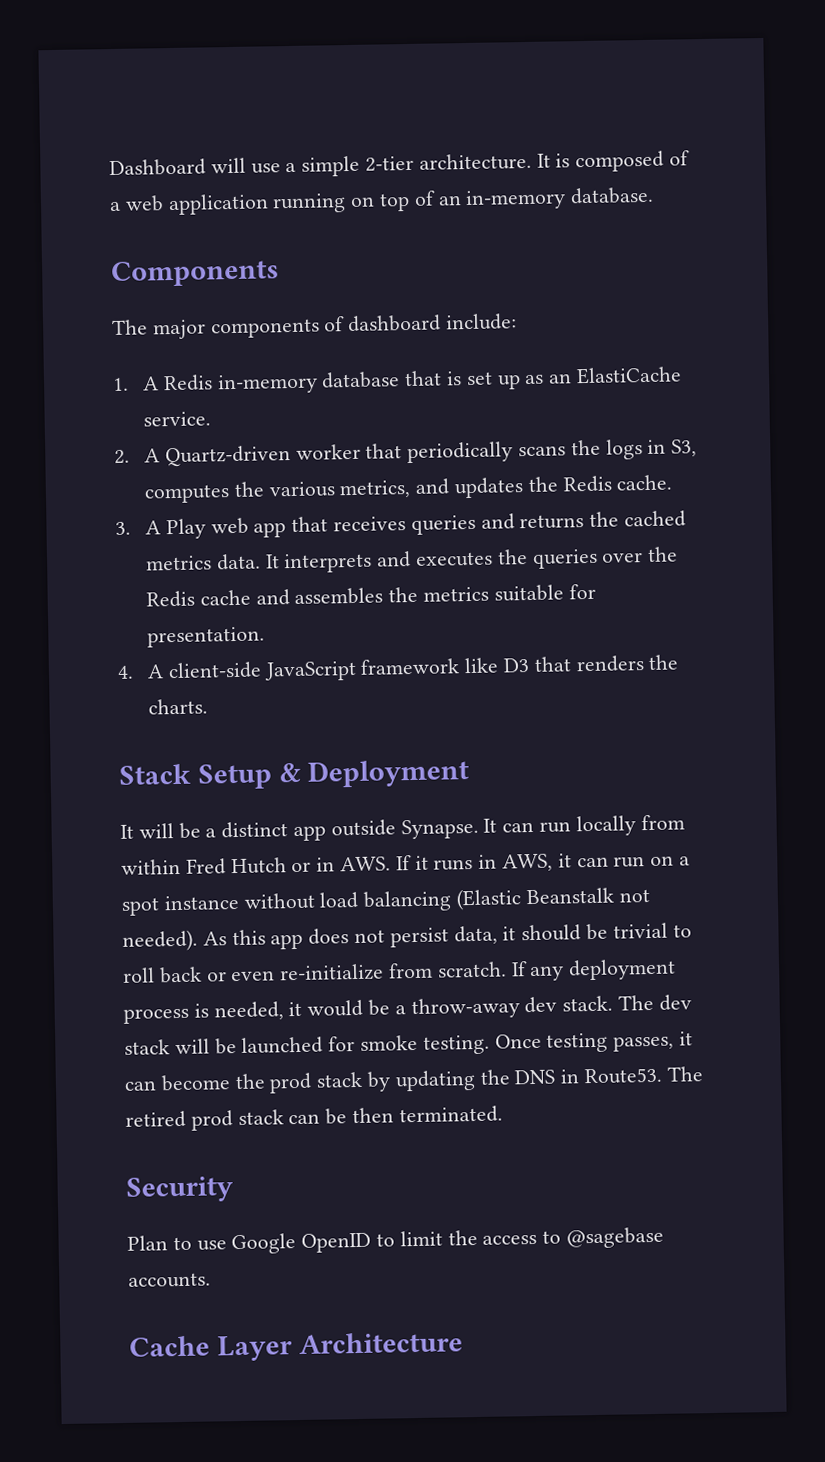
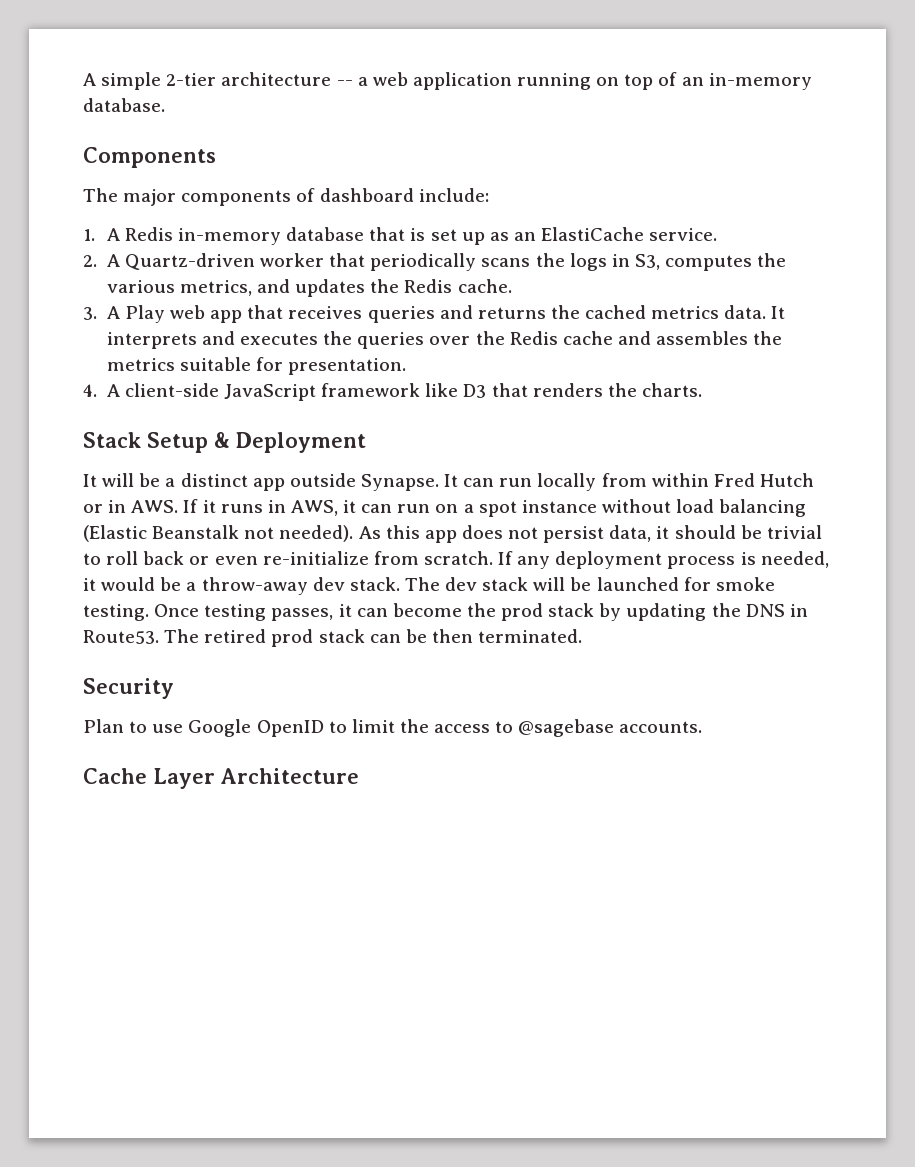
- Dashboard will use a simple 2-tier architecture. It is composed of a web application running on top of an in-memory database.
+ A simple 2-tier architecture -- a web application running on top of an in-memory database.

